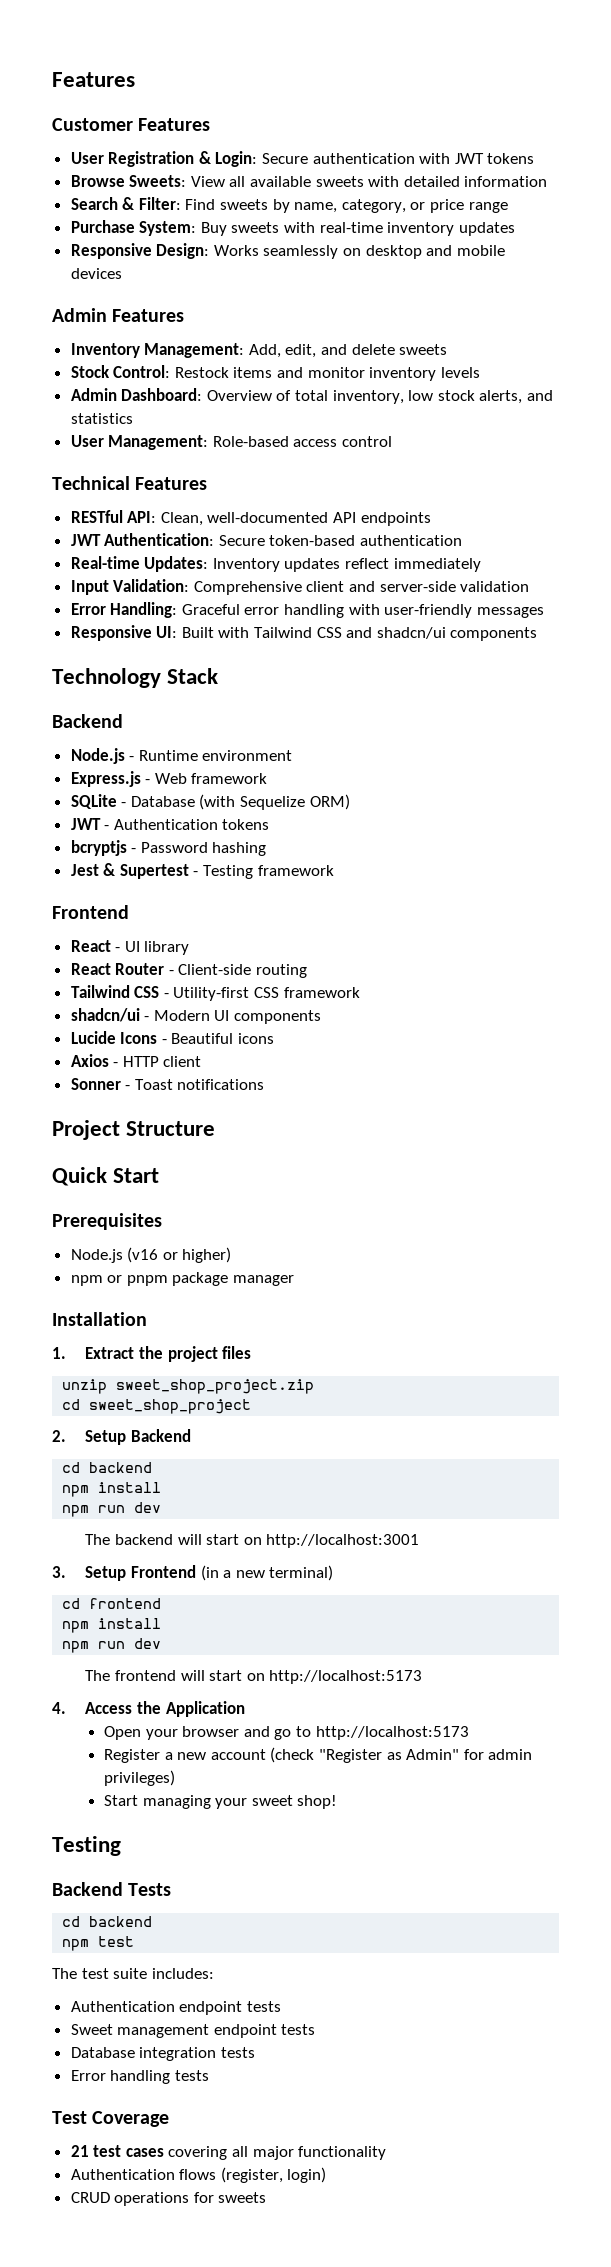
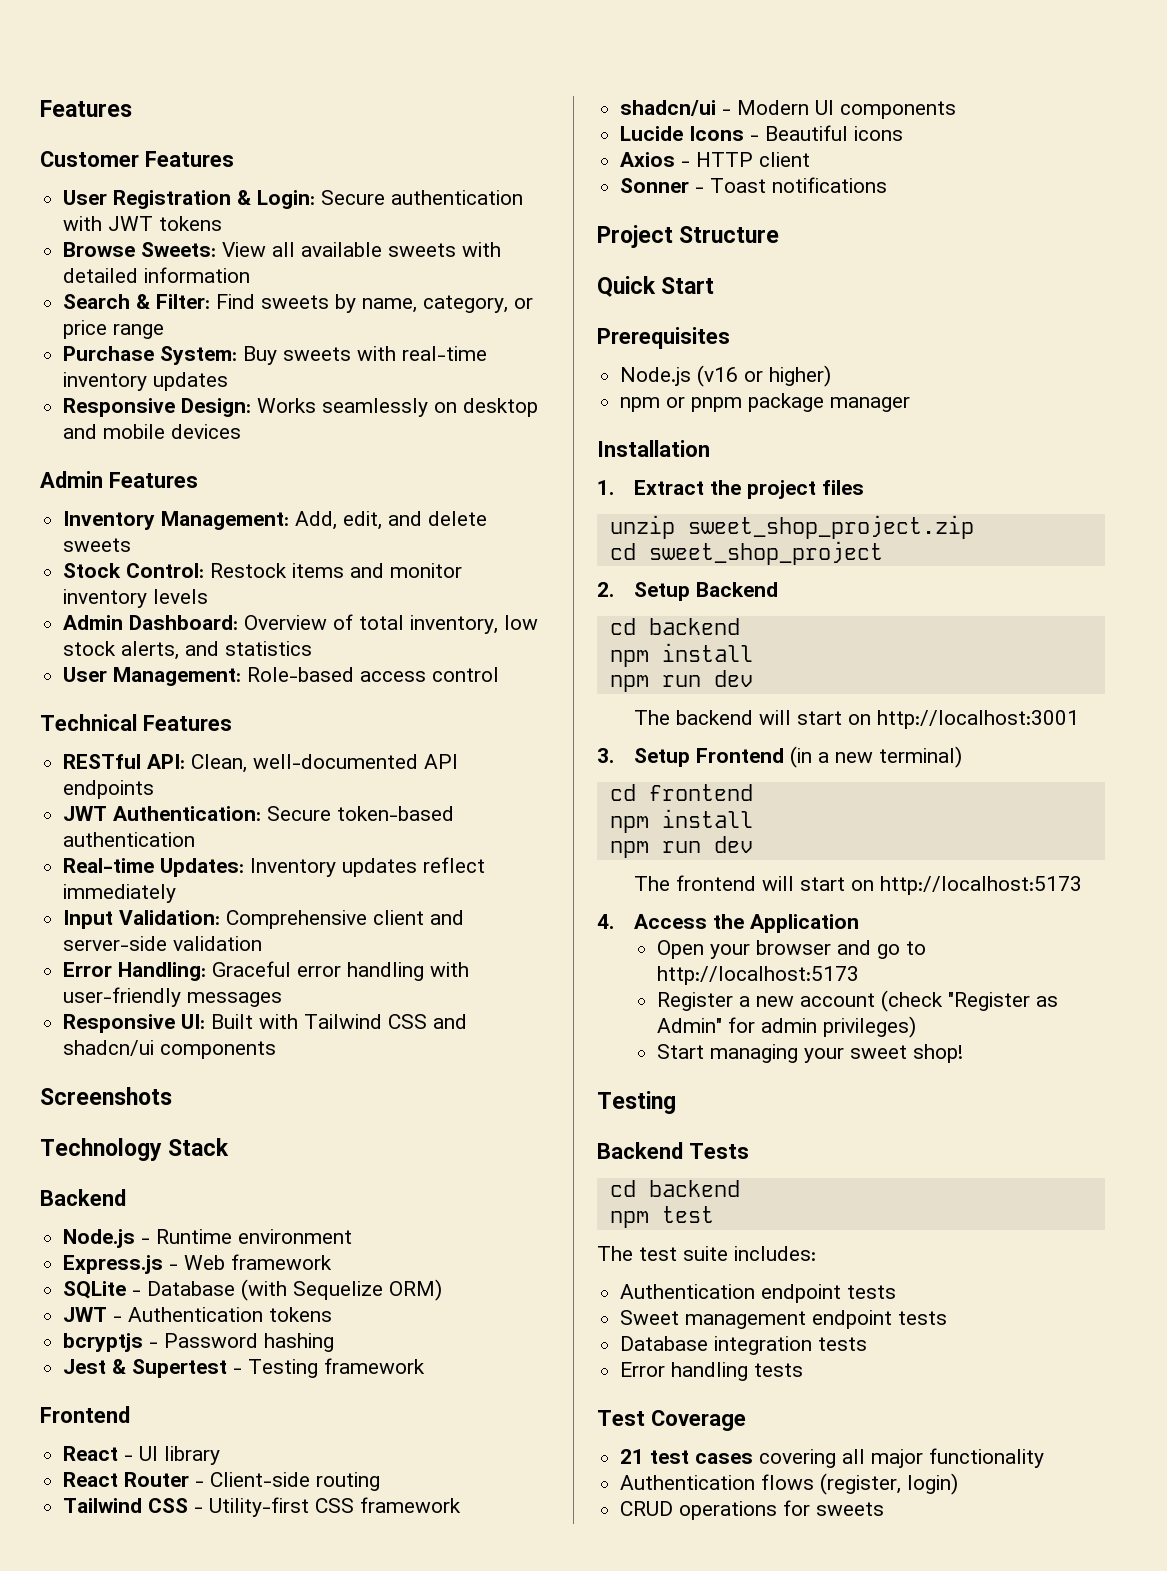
+ Screenshots

